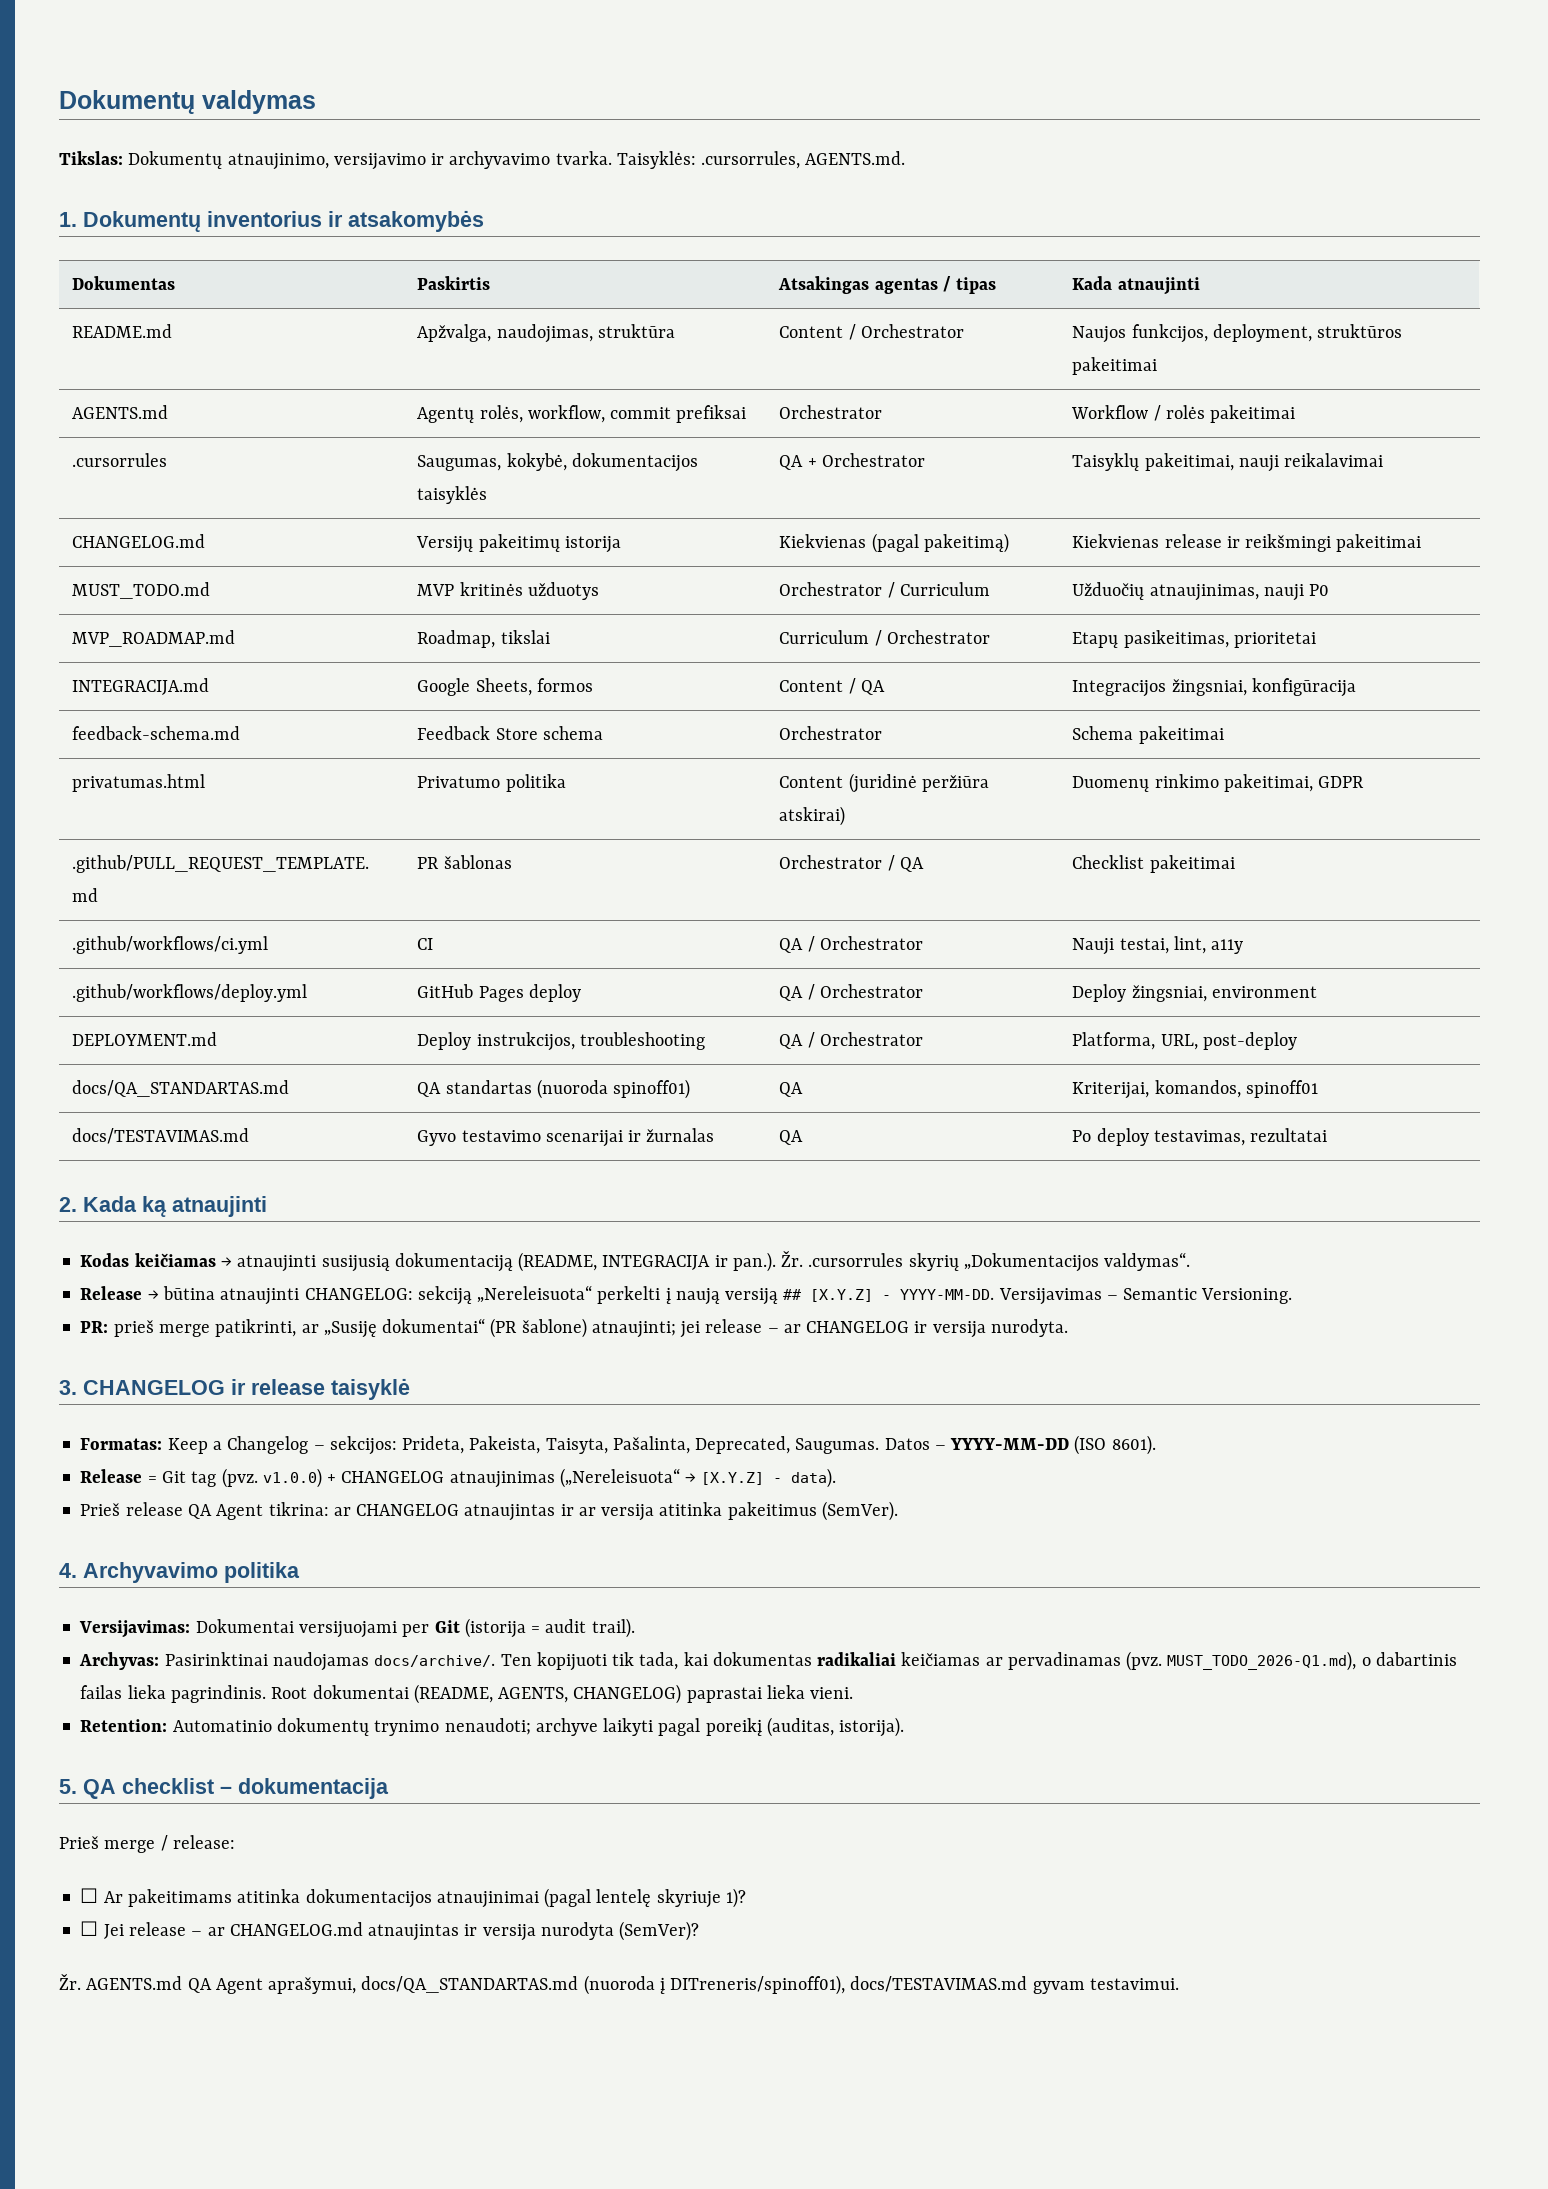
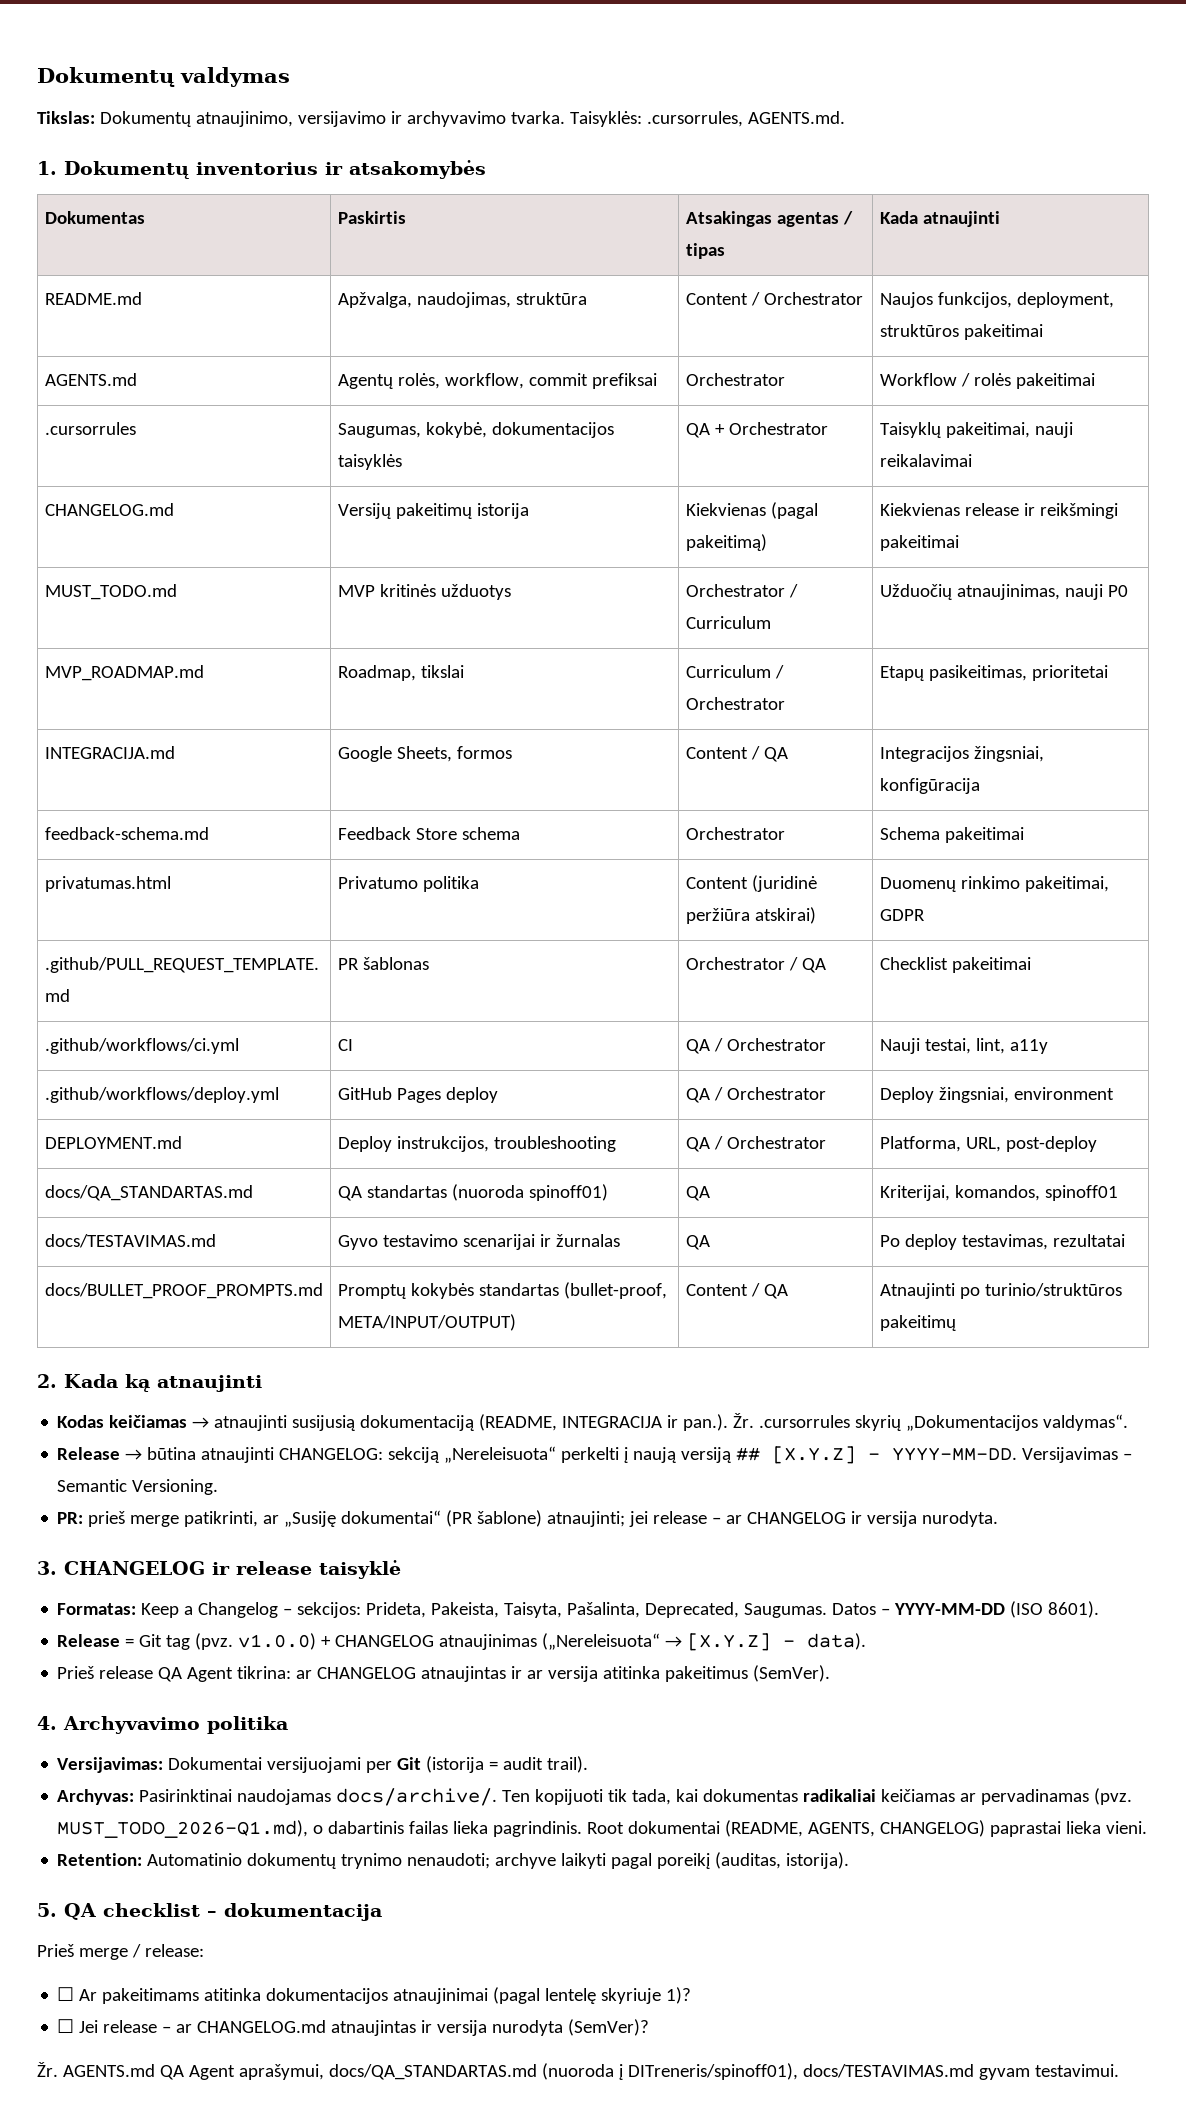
+ docs/BULLET_PROOF_PROMPTS.md | Promptų kokybės standartas (bullet-proof, META/INPUT/OUTPUT) | Content / QA | Atnaujinti po turinio/struktūros pakeitimų

